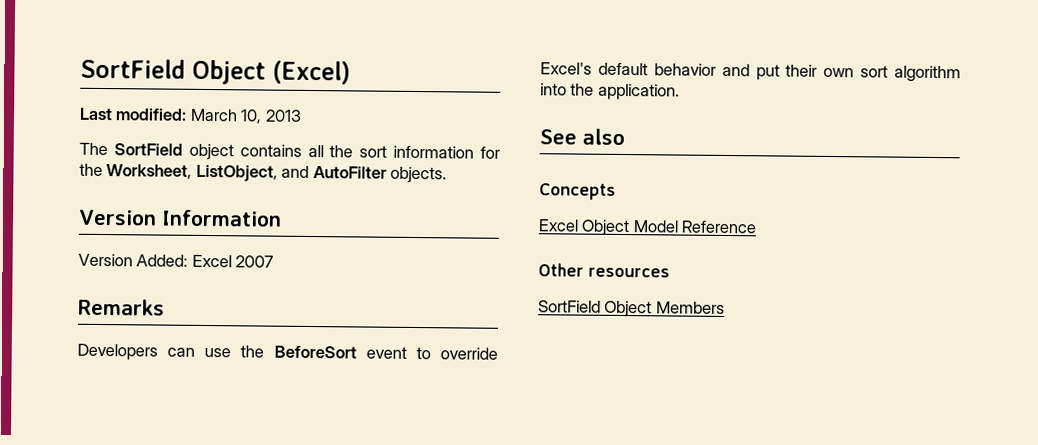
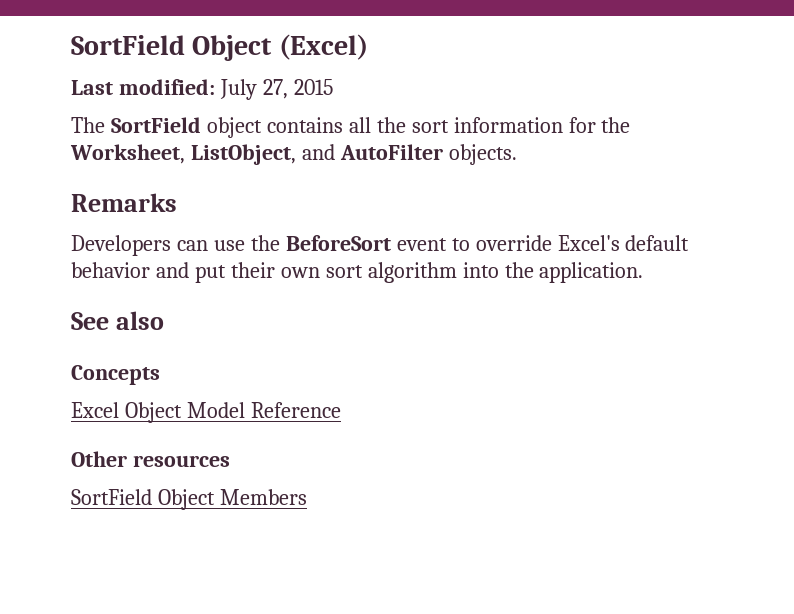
- Last modified: March 10, 2013
+ Last modified: July 27, 2015
- Version Information
- Version Added: Excel 2007

